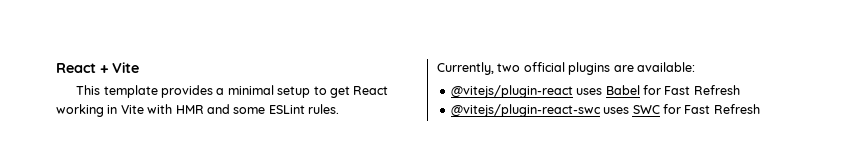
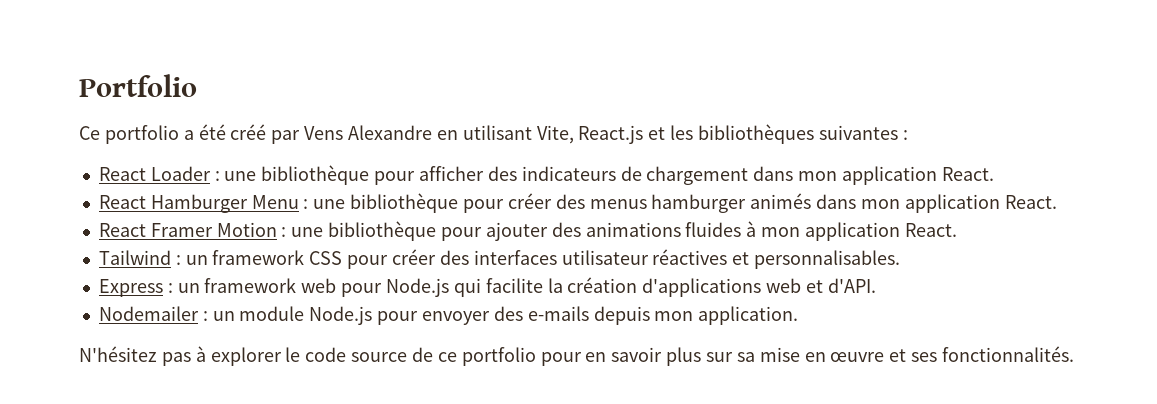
- React + Vite
- This template provides a minimal setup to get React working in Vite with HMR and some ESLint rules.
- Currently, two official plugins are available:
- @vitejs/plugin-react uses Babel for Fast Refresh
- @vitejs/plugin-react-swc uses SWC for Fast Refresh
+ Portfolio
+ Ce portfolio a été créé par Vens Alexandre en utilisant Vite, React.js et les bibliothèques suivantes :
+ React Loader : une bibliothèque pour afficher des indicateurs de chargement dans mon application React.
+ React Hamburger Menu : une bibliothèque pour créer des menus hamburger animés dans mon application React.
+ React Framer Motion : une bibliothèque pour ajouter des animations fluides à mon application React.
+ Tailwind : un framework CSS pour créer des interfaces utilisateur réactives et personnalisables.
+ Express : un framework web pour Node.js qui facilite la création d'applications web et d'API.
+ Nodemailer : un module Node.js pour envoyer des e-mails depuis mon application.
+ N'hésitez pas à explorer le code source de ce portfolio pour en savoir plus sur sa mise en œuvre et ses fonctionnalités.

